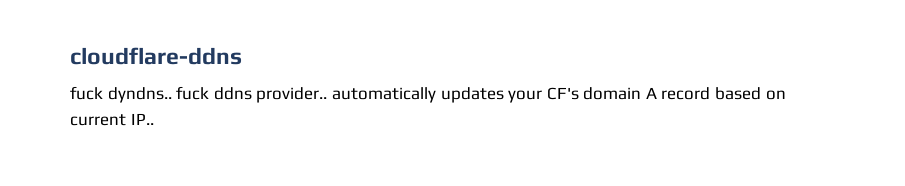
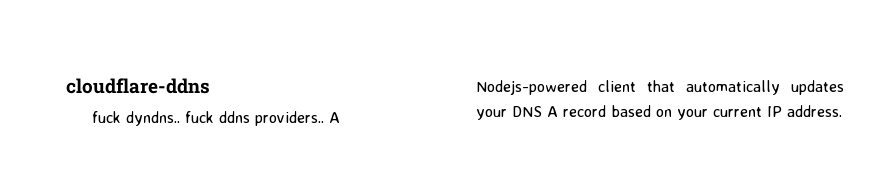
- fuck dyndns.. fuck ddns provider.. automatically updates your CF's domain A record based on current IP..
+ fuck dyndns.. fuck ddns providers.. A Nodejs-powered client that automatically updates your DNS A record based on your current IP address.

